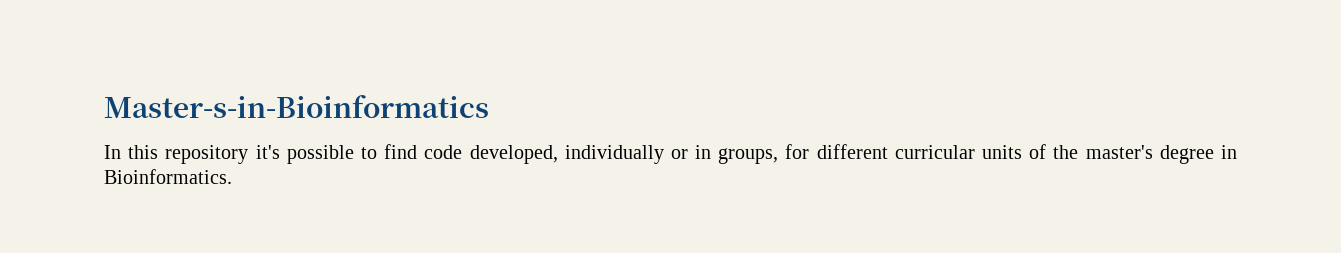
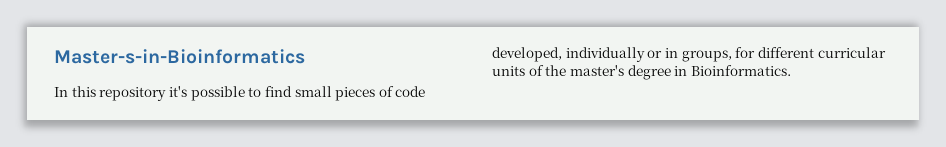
- In this repository it's possible to find code developed, individually or in groups, for different curricular units of the master's degree in Bioinformatics.
+ In this repository it's possible to find small pieces of code developed, individually or in groups, for different curricular units of the master's degree in Bioinformatics.

